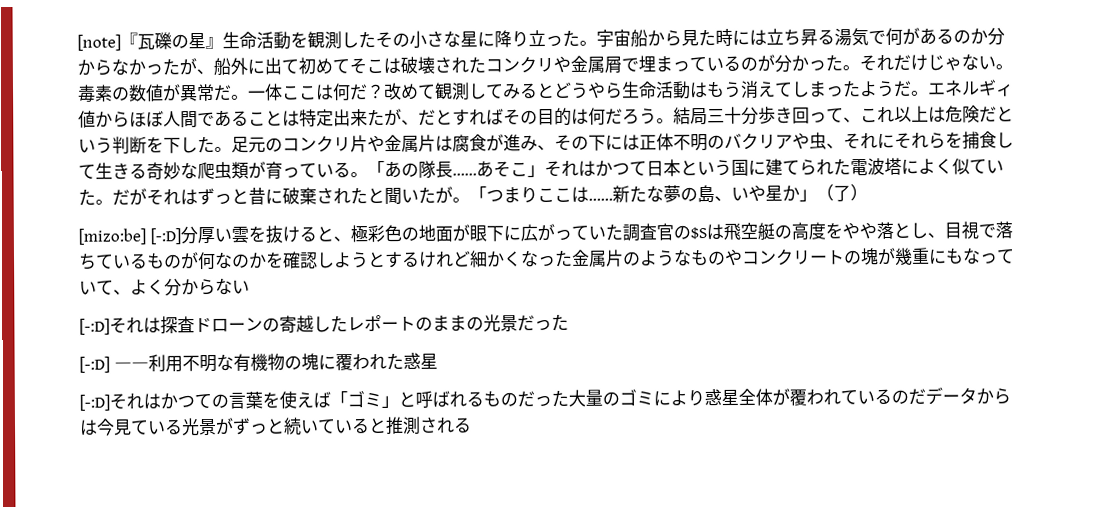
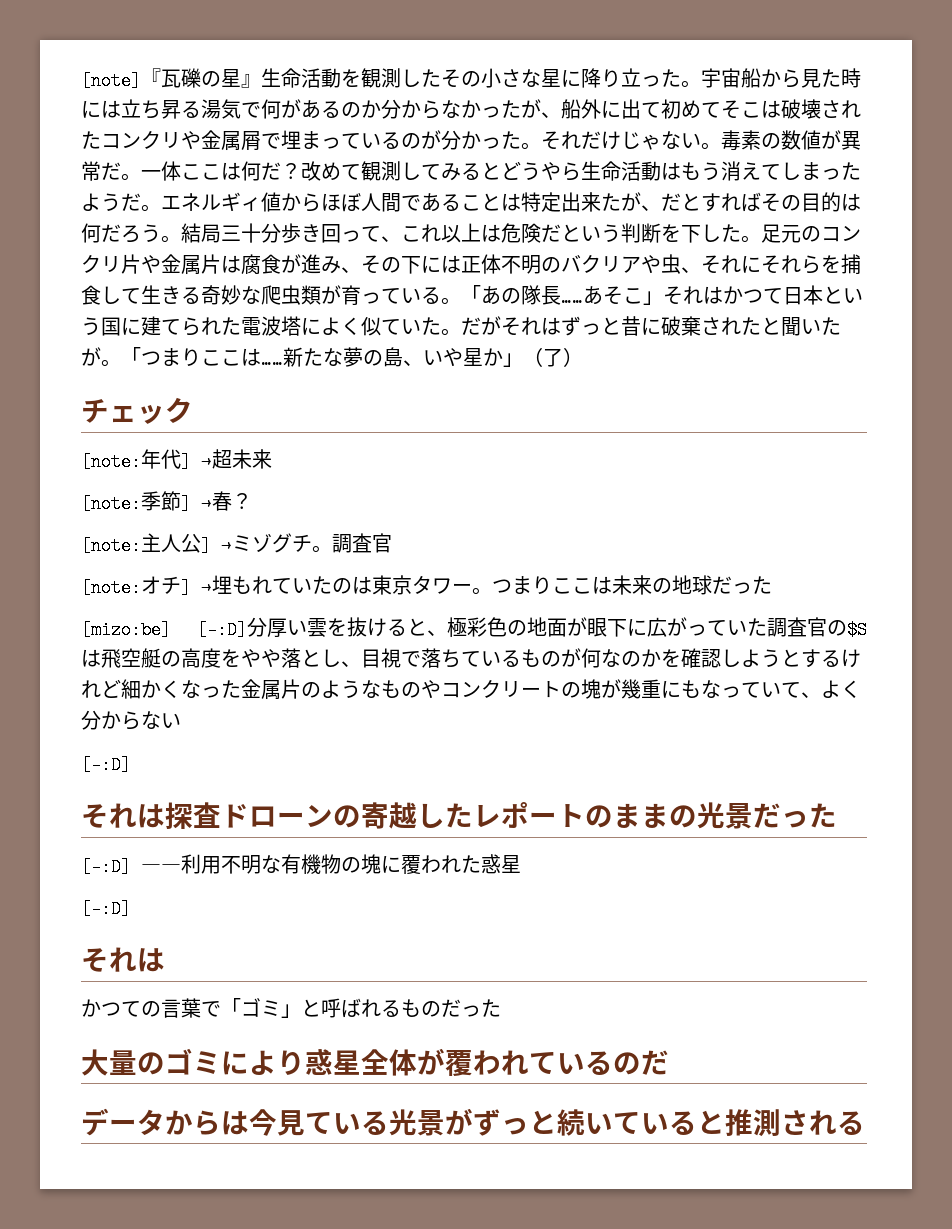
+ チェック
+ [note:年代] →超未来
+ [note:季節] →春？
+ [note:主人公] →ミゾグチ。調査官
+ [note:オチ] →埋もれていたのは東京タワー。つまりここは未来の地球だった
  [mizo:be] [-:D]分厚い雲を抜けると、極彩色の地面が眼下に広がっていた調査官の$Sは飛空艇の高度をやや落とし、目視で落ちているものが何なのかを確認しようとするけれど細かくなった金属片のようなものやコンクリートの塊が幾重にもなっていて、よく分からない
- [-:D]それは探査ドローンの寄越したレポートのままの光景だった
+ [-:D]
+ それは探査ドローンの寄越したレポートのままの光景だった
  [-:D] ――利用不明な有機物の塊に覆われた惑星
- [-:D]それはかつての言葉を使えば「ゴミ」と呼ばれるものだった大量のゴミにより惑星全体が覆われているのだデータからは今見ている光景がずっと続いていると推測される
+ [-:D]
+ それは
+ かつての言葉で「ゴミ」と呼ばれるものだった
+ 大量のゴミにより惑星全体が覆われているのだ
+ データからは今見ている光景がずっと続いていると推測される

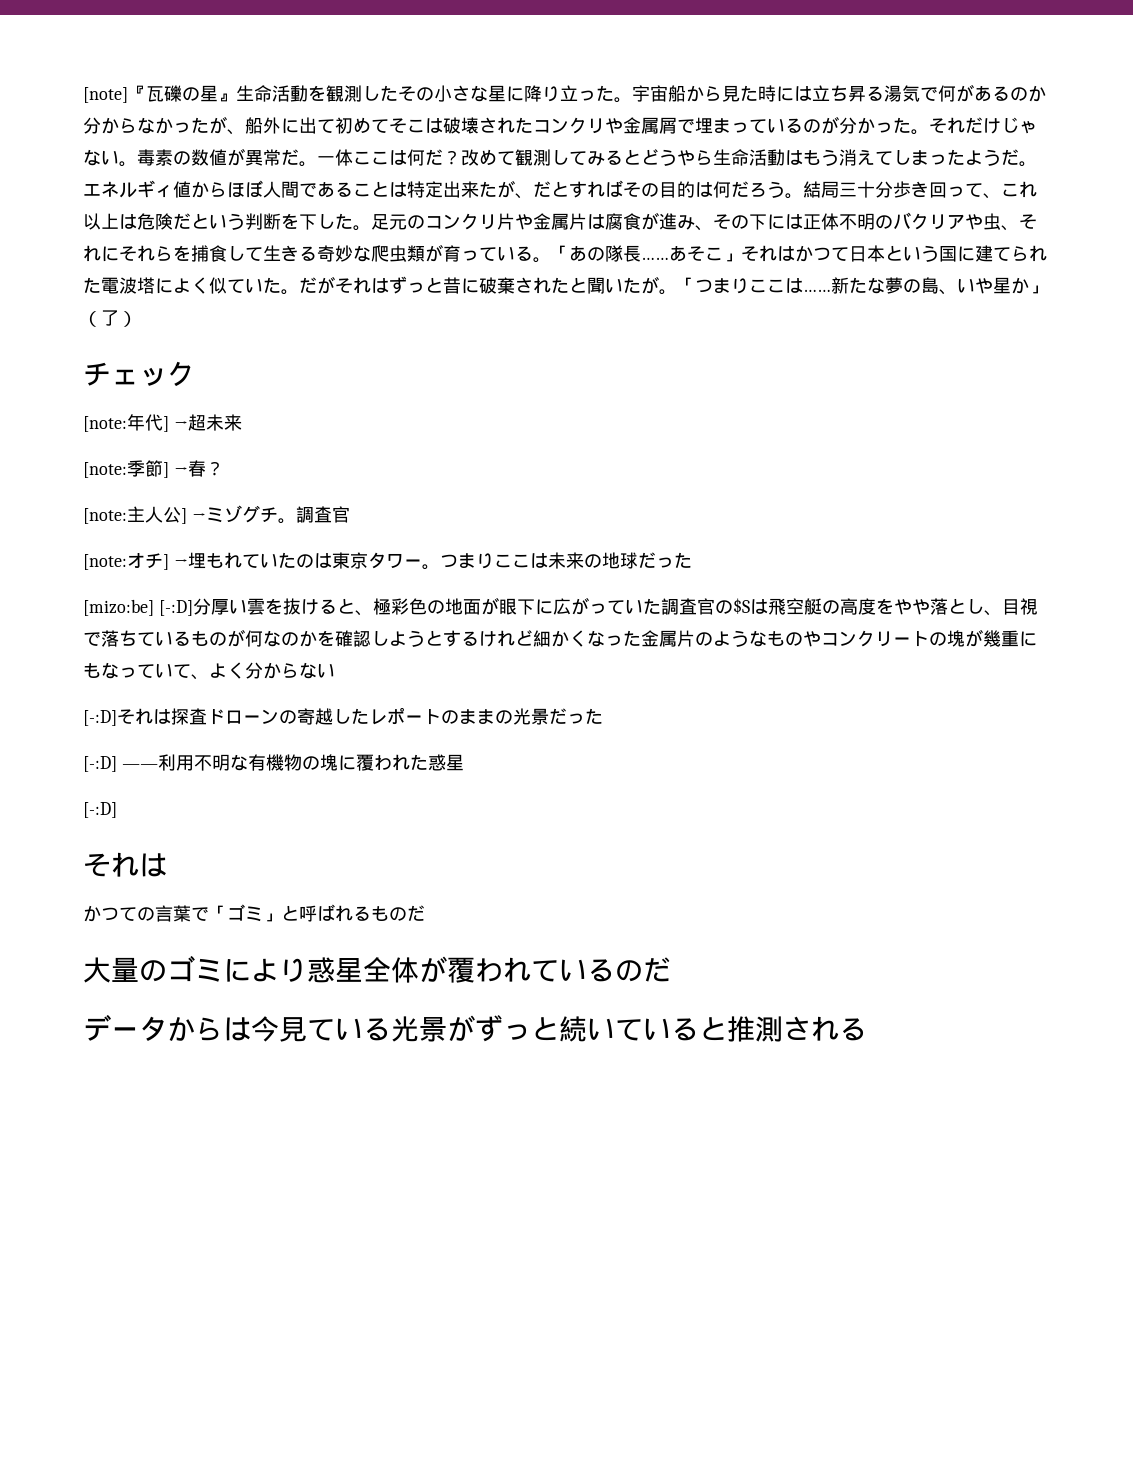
  [mizo:be] [-:D]分厚い雲を抜けると、極彩色の地面が眼下に広がっていた調査官の$Sは飛空艇の高度をやや落とし、目視で落ちているものが何なのかを確認しようとするけれど細かくなった金属片のようなものやコンクリートの塊が幾重にもなっていて、よく分からない
- [-:D]
- それは探査ドローンの寄越したレポートのままの光景だった
+ [-:D]それは探査ドローンの寄越したレポートのままの光景だった
- かつての言葉で「ゴミ」と呼ばれるものだった
+ かつての言葉で「ゴミ」と呼ばれるものだ

